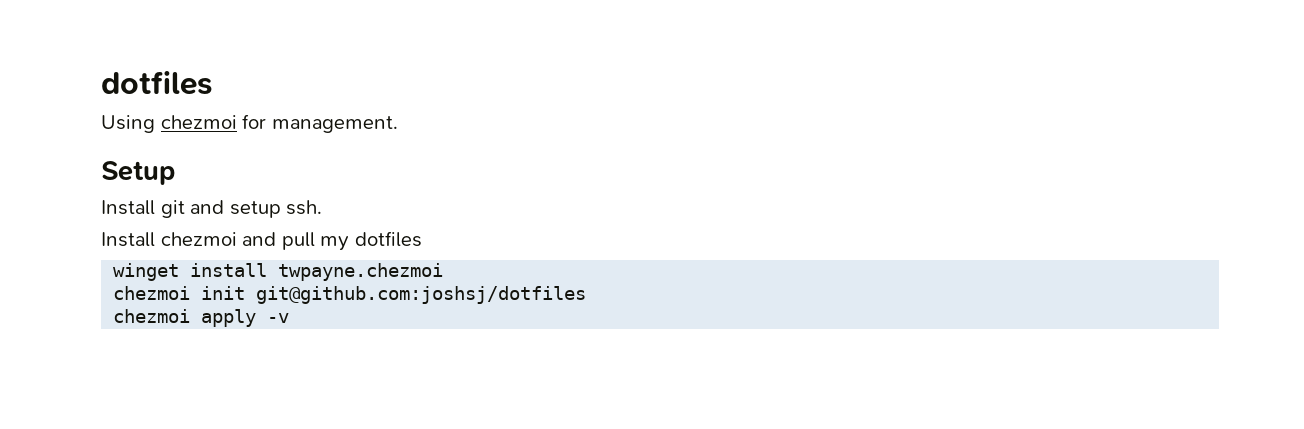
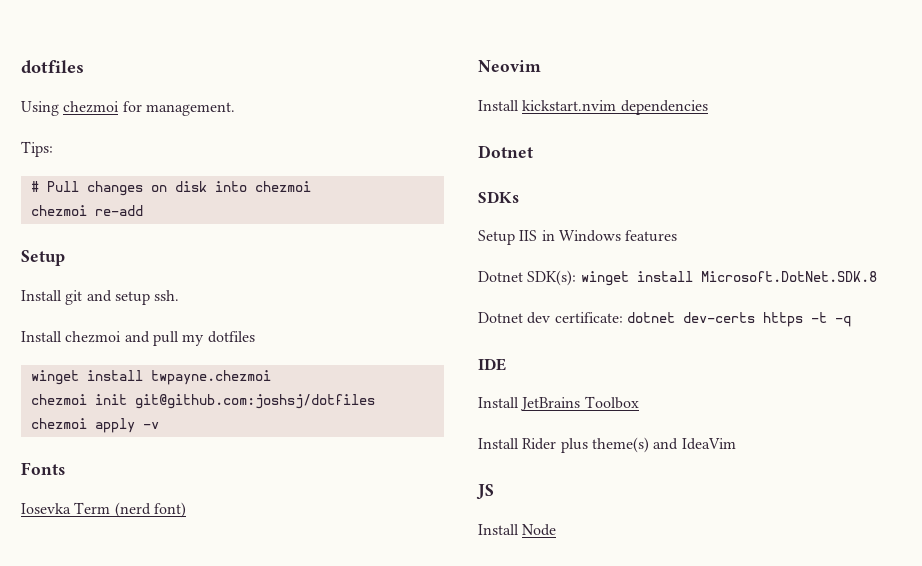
+ Tips:
+ # Pull changes on disk into chezmoi
+ chezmoi re-add
+ Fonts
+ Iosevka Term (nerd font)
+ Neovim
+ Install kickstart.nvim dependencies
+ Dotnet
+ SDKs
+ Setup IIS in Windows features
+ Dotnet SDK(s): winget install Microsoft.DotNet.SDK.8
+ Dotnet dev certificate: dotnet dev-certs https -t -q
+ IDE
+ Install JetBrains Toolbox
+ Install Rider plus theme(s) and IdeaVim
+ JS
+ Install Node

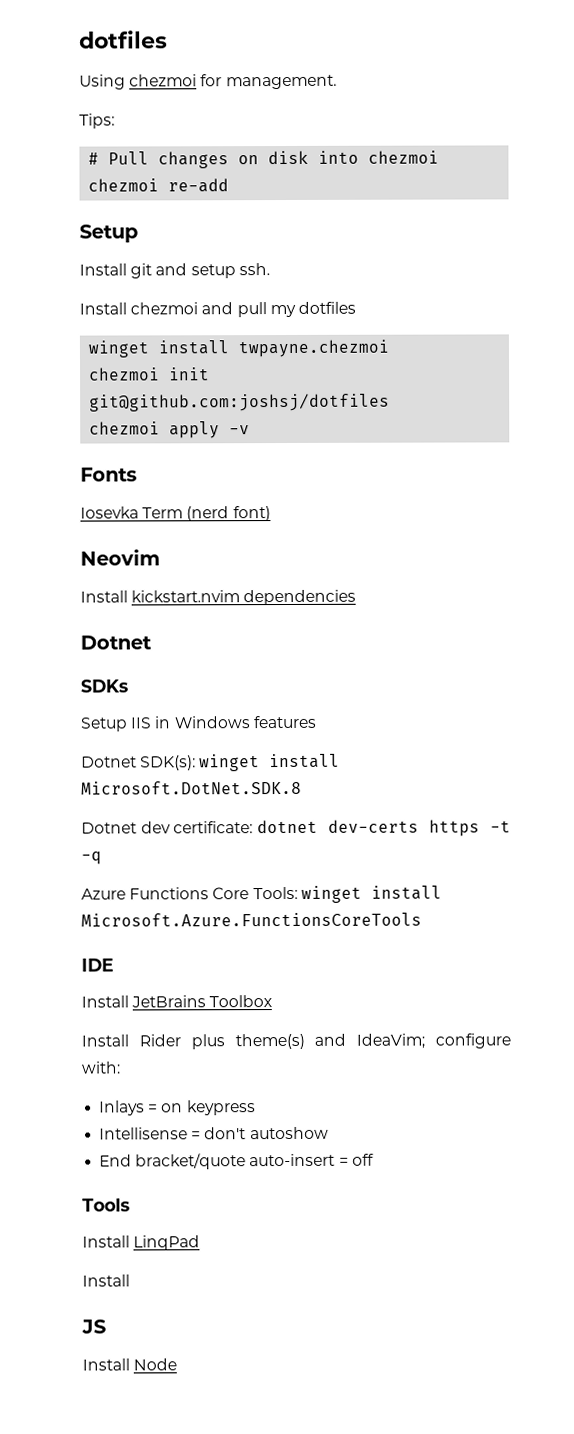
+ Azure Functions Core Tools: winget install Microsoft.Azure.FunctionsCoreTools
- Install Rider plus theme(s) and IdeaVim
+ Install Rider plus theme(s) and IdeaVim; configure with:
+ Inlays = on keypress
+ Intellisense = don't autoshow
+ End bracket/quote auto-insert = off
+ Tools
+ Install LinqPad
+ Install

